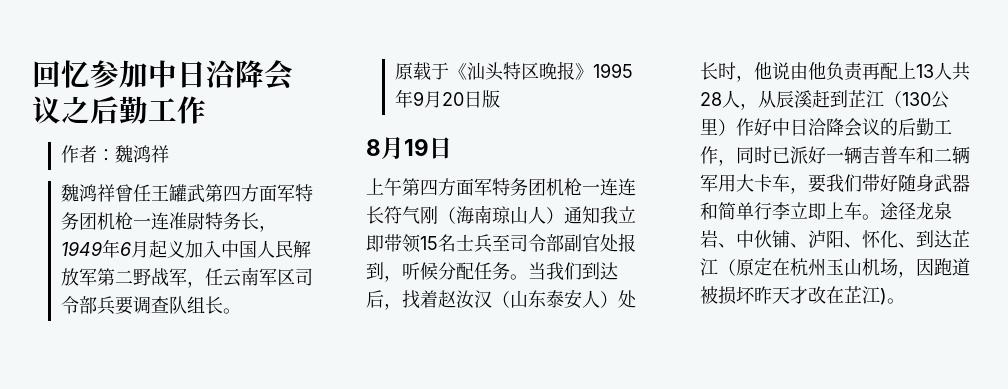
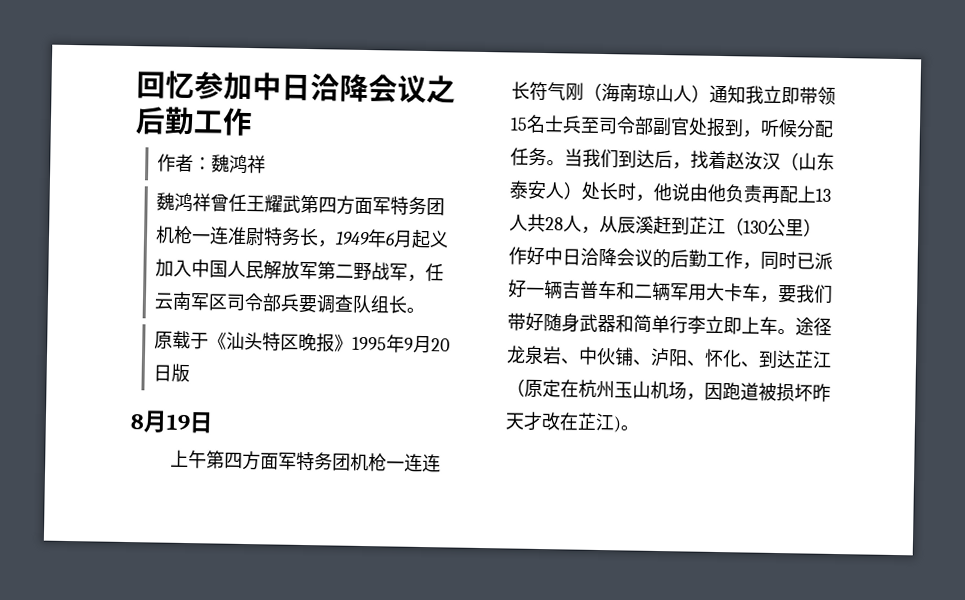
- 魏鸿祥曾任王罐武第四方面军特务团机枪一连准尉特务长，1949年6月起义加入中国人民解放军第二野战军，任云南军区司令部兵要调查队组长。
+ 魏鸿祥曾任王耀武第四方面军特务团机枪一连准尉特务长，1949年6月起义加入中国人民解放军第二野战军，任云南军区司令部兵要调查队组长。

